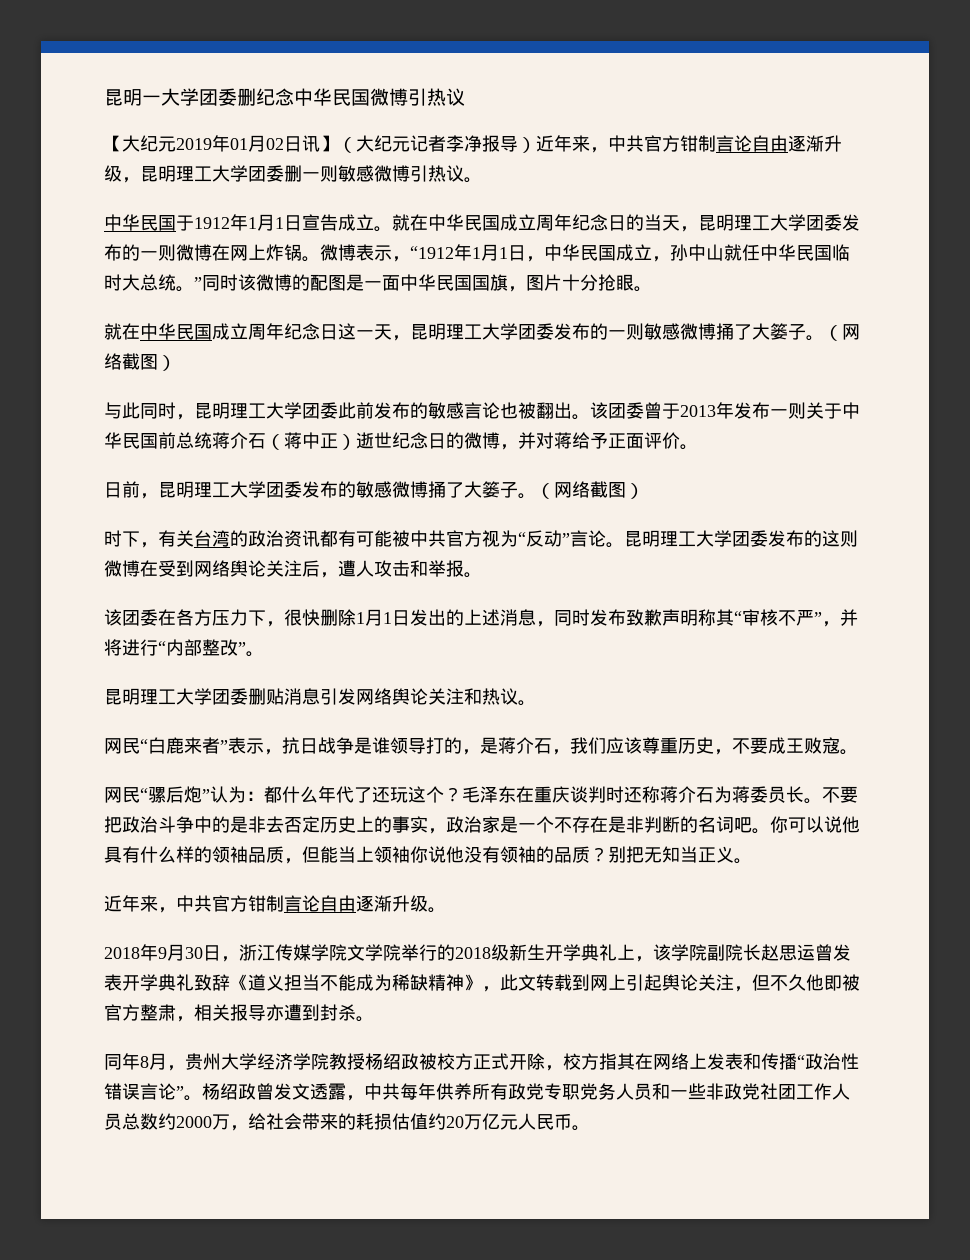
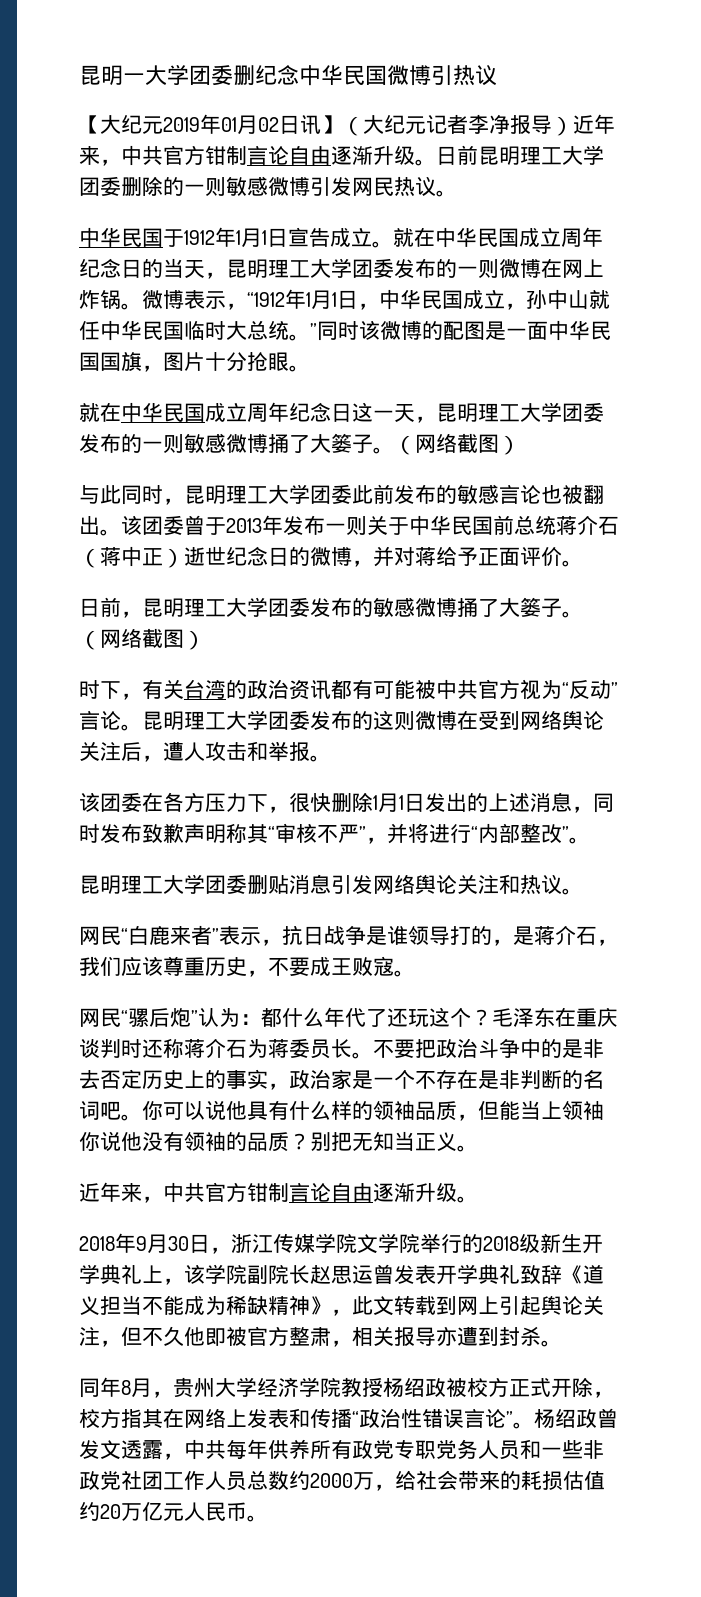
- 【大纪元2019年01月02日讯】（大纪元记者李净报导）近年来，中共官方钳制言论自由逐渐升级，昆明理工大学团委删一则敏感微博引热议。
+ 【大纪元2019年01月02日讯】（大纪元记者李净报导）近年来，中共官方钳制言论自由逐渐升级。日前昆明理工大学团委删除的一则敏感微博引发网民热议。

